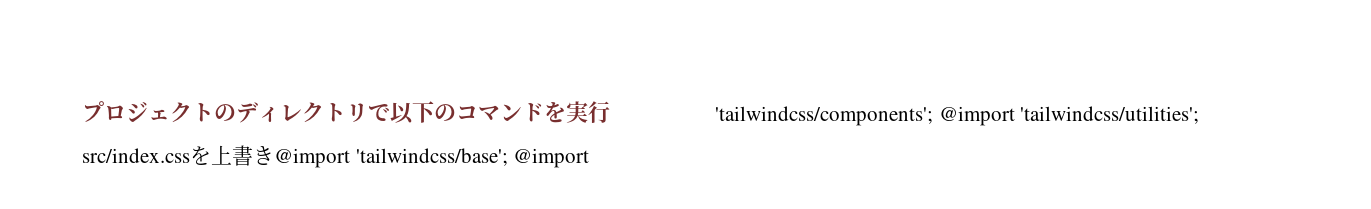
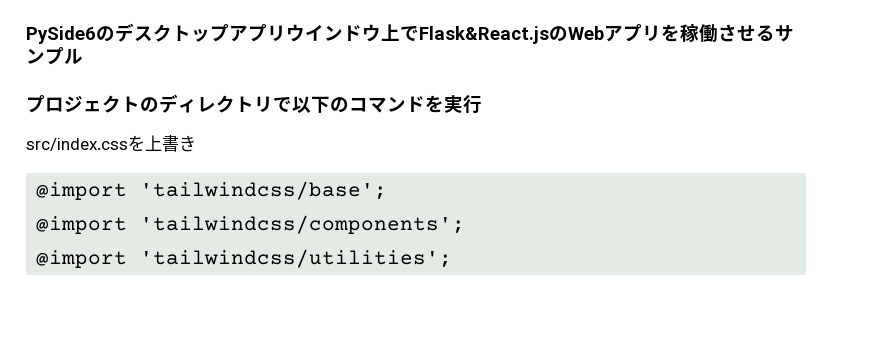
+ PySide6のデスクトップアプリウインドウ上でFlask&React.jsのWebアプリを稼働させるサンプル
- src/index.cssを上書き@import 'tailwindcss/base'; @import 'tailwindcss/components'; @import 'tailwindcss/utilities';
+ src/index.cssを上書き
+ @import 'tailwindcss/base';
+ @import 'tailwindcss/components';
+ @import 'tailwindcss/utilities';

